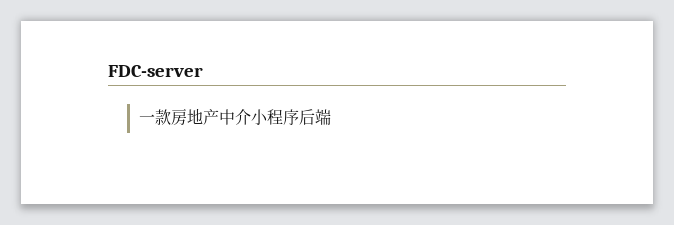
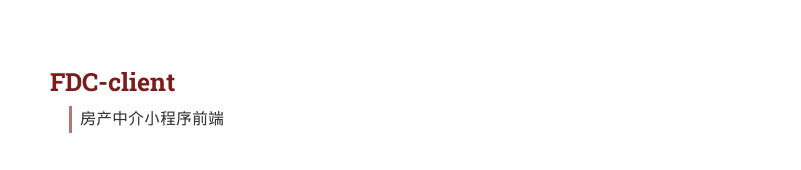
- FDC-server
- 一款房地产中介小程序后端
+ FDC-client
+ 房产中介小程序前端

